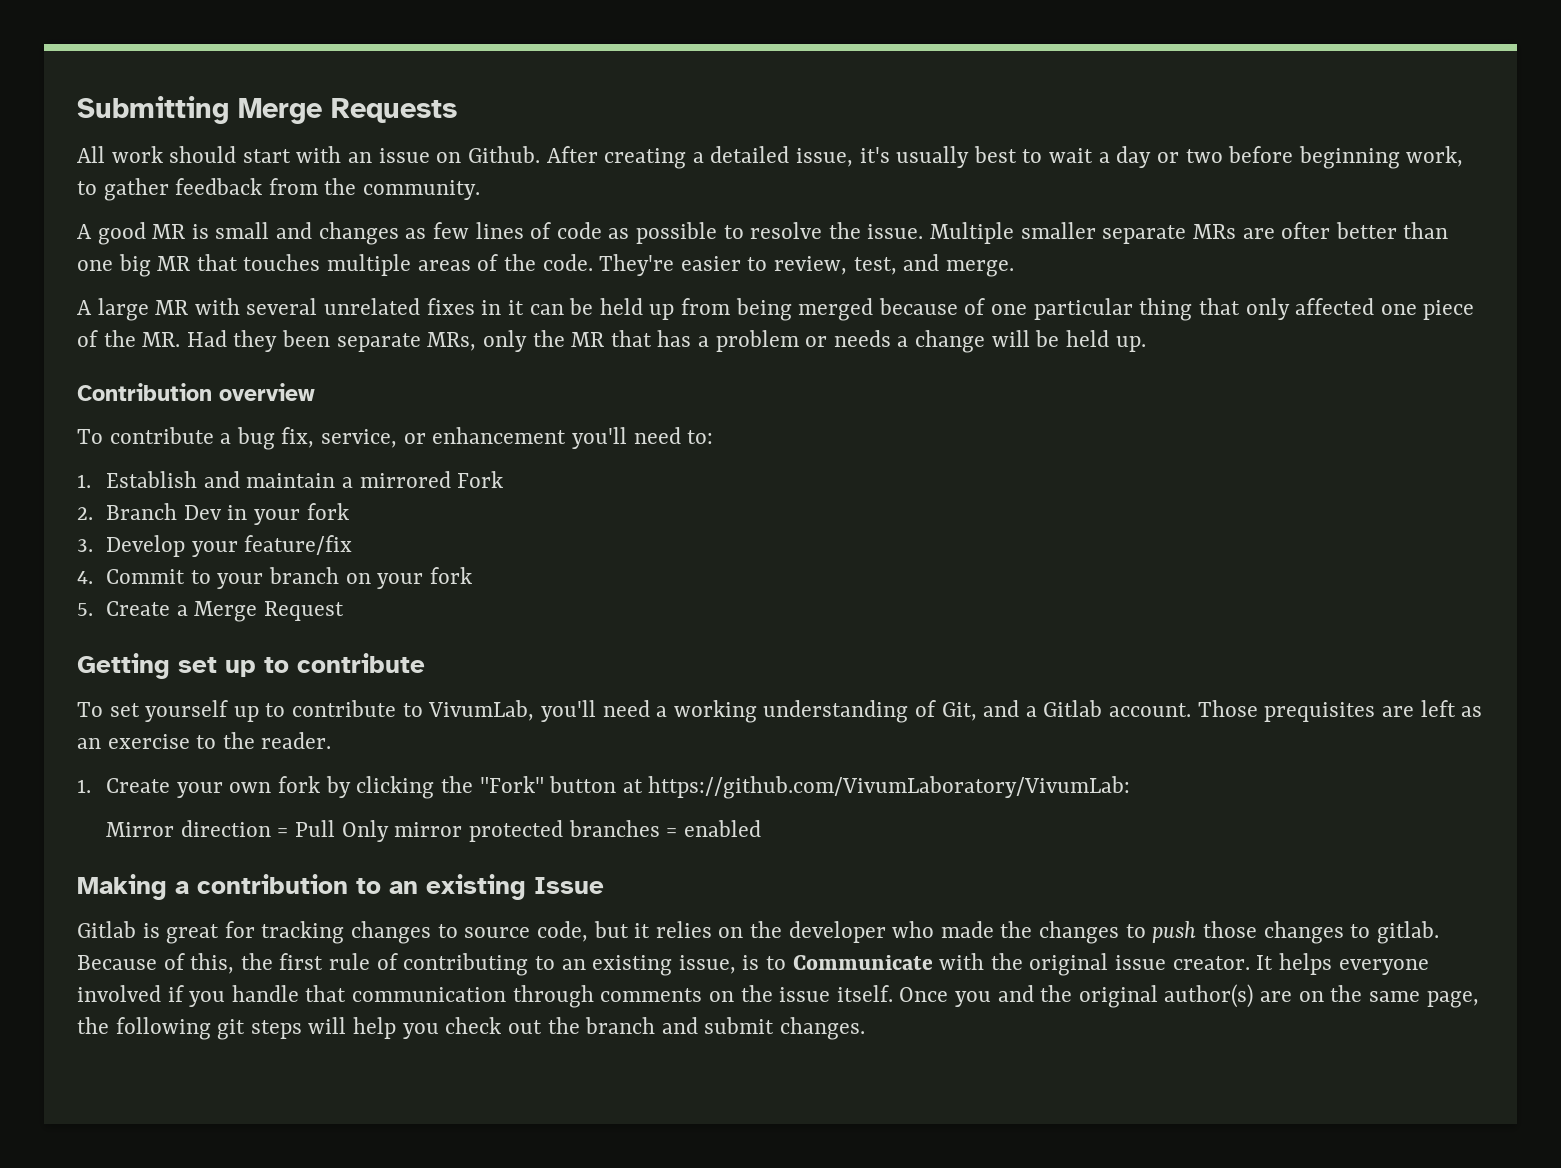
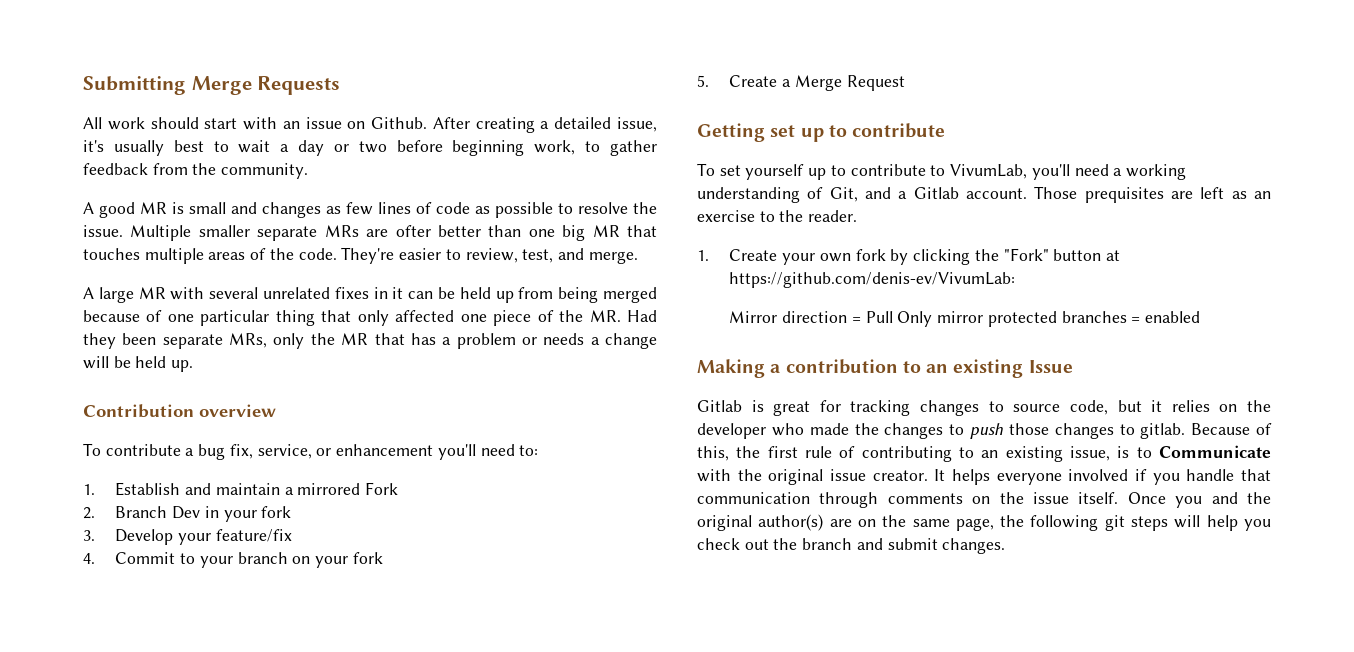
- 1. Create your own fork by clicking the "Fork" button at https://github.com/VivumLaboratory/VivumLab:
+ 1. Create your own fork by clicking the "Fork" button at https://github.com/denis-ev/VivumLab:

